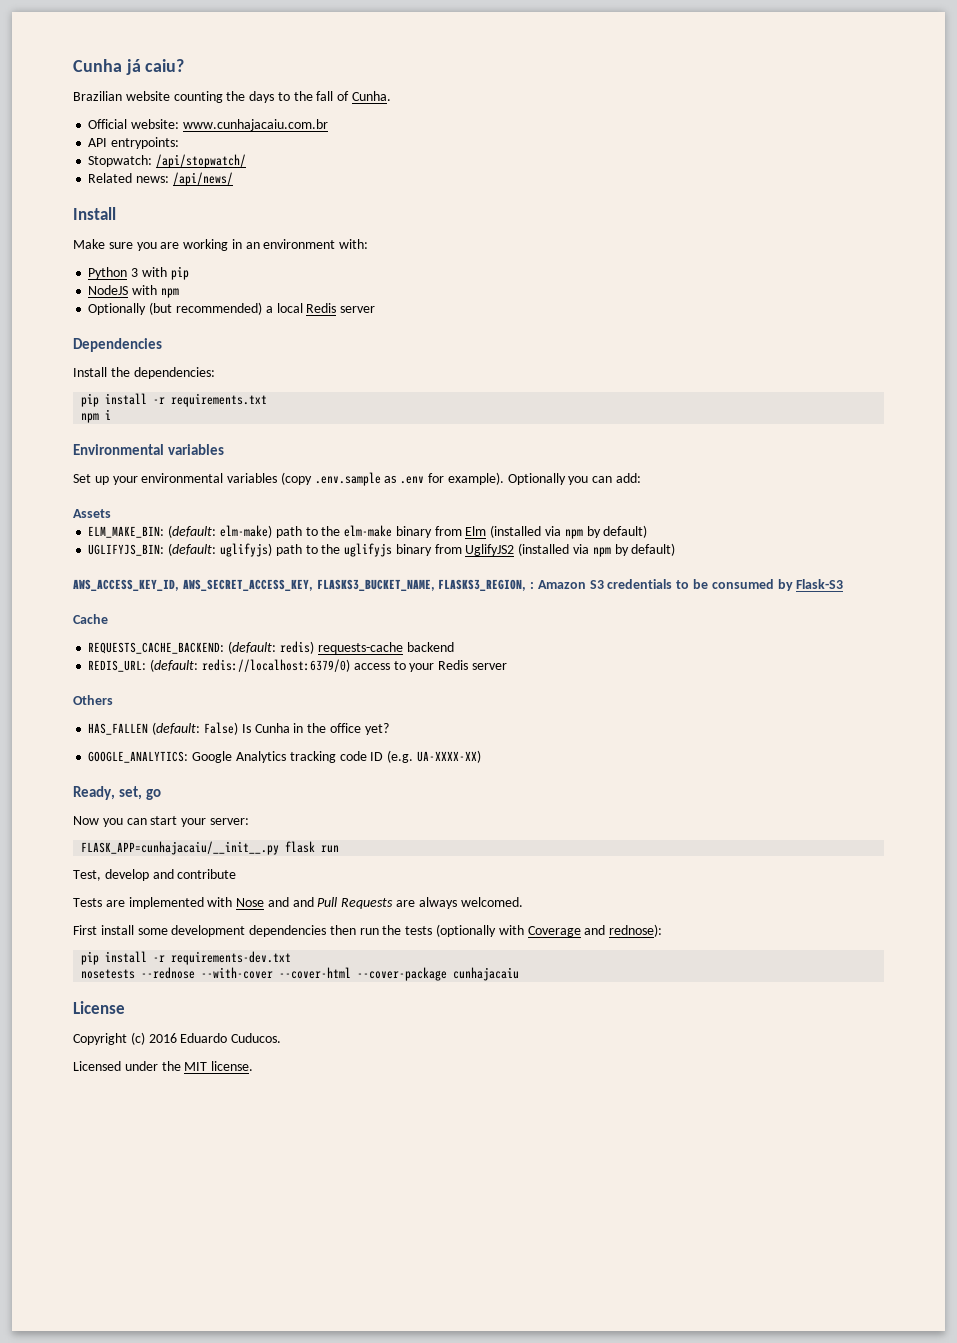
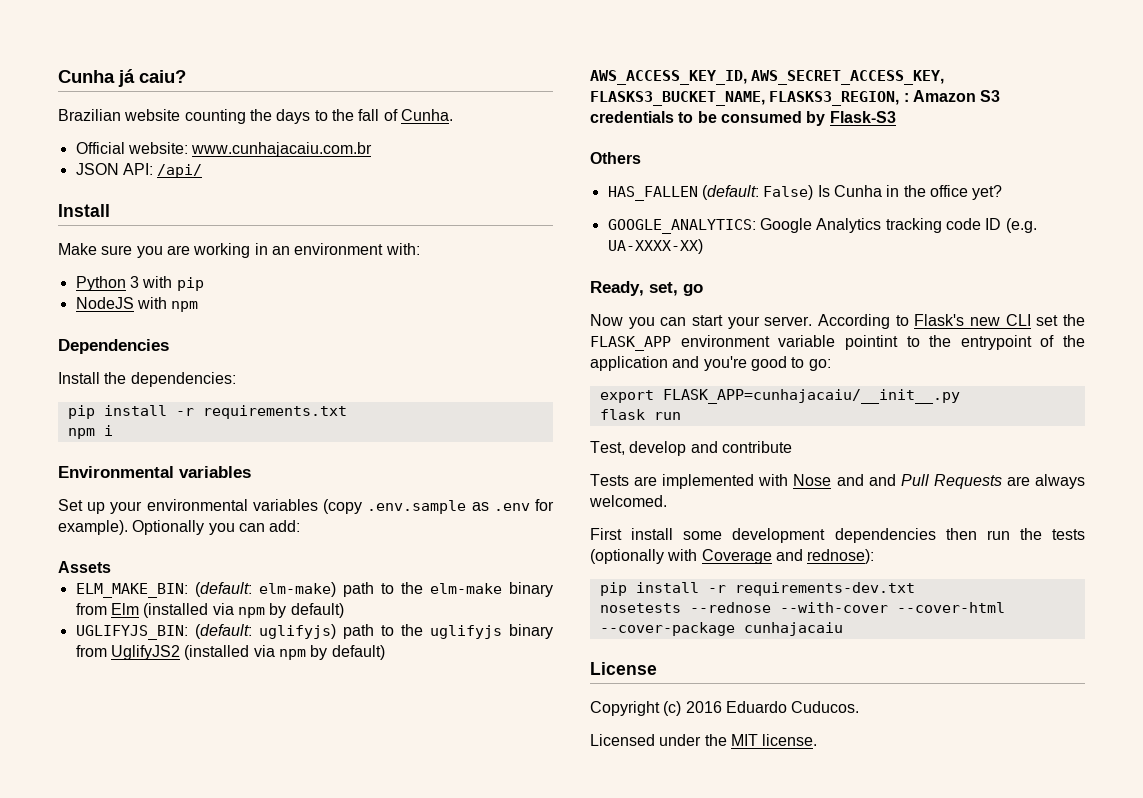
- API entrypoints:
- Stopwatch: /api/stopwatch/
- Related news: /api/news/
+ JSON API: /api/
- Optionally (but recommended) a local Redis server
- Cache
- REQUESTS_CACHE_BACKEND: (default: redis) requests-cache backend
- REDIS_URL: (default: redis://localhost:6379/0) access to your Redis server
- Now you can start your server:
- FLASK_APP=cunhajacaiu/__init__.py flask run
+ Now you can start your server. According to Flask's new CLI set the FLASK_APP environment variable pointint to the entrypoint of the application and you're good to go:
+ export FLASK_APP=cunhajacaiu/__init__.py
+ flask run

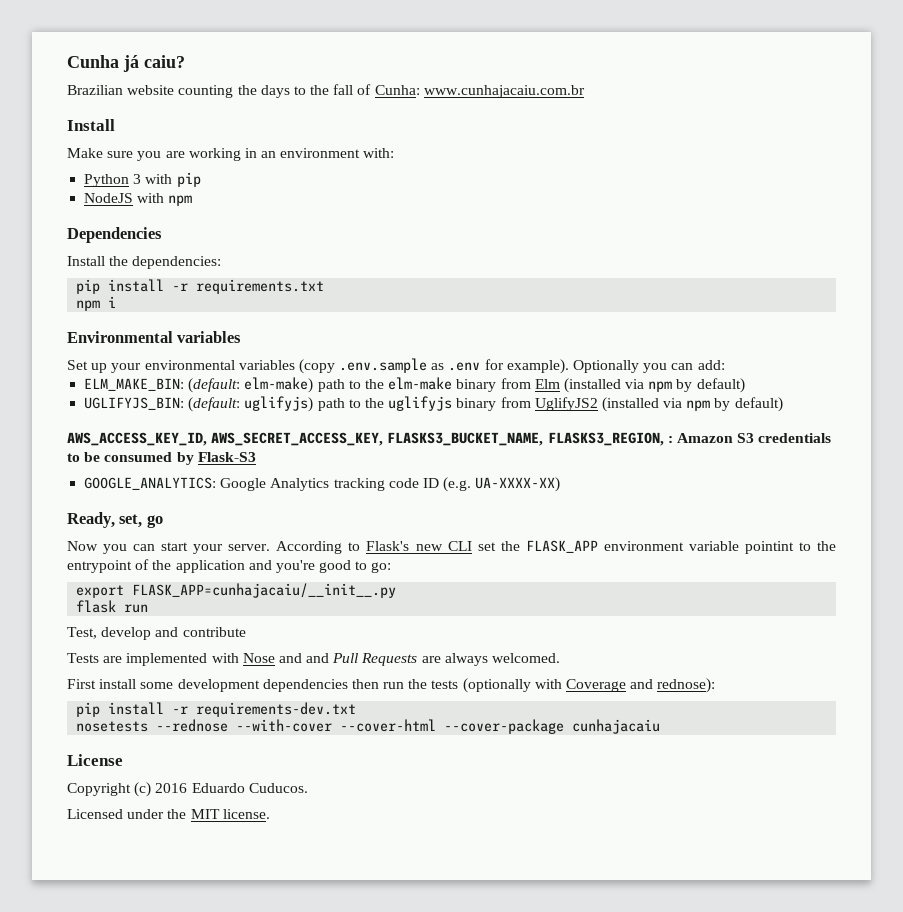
- Brazilian website counting the days to the fall of Cunha.
- Official website: www.cunhajacaiu.com.br
- JSON API: /api/
+ Brazilian website counting the days to the fall of Cunha: www.cunhajacaiu.com.br
- Assets
- Others
- HAS_FALLEN (default: False) Is Cunha in the office yet?

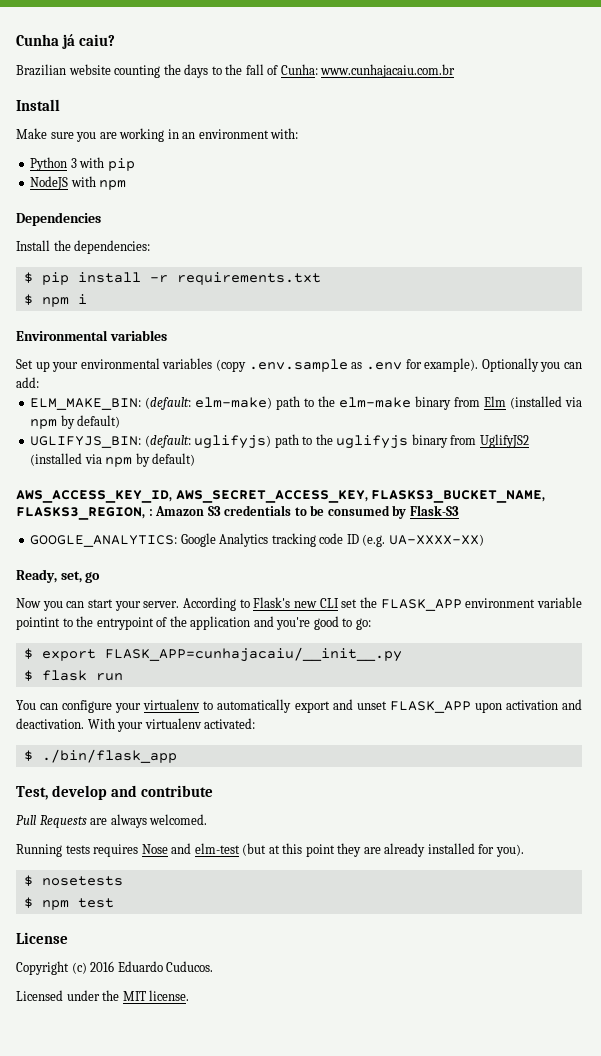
- pip install -r requirements.txt
+ $ pip install -r requirements.txt
- npm i
+ $ npm i
- export FLASK_APP=cunhajacaiu/__init__.py
+ $ export FLASK_APP=cunhajacaiu/__init__.py
- flask run
+ $ flask run
+ You can configure your virtualenv to automatically export and unset FLASK_APP upon activation and deactivation. With your virtualenv activated:
+ $ ./bin/flask_app
  Test, develop and contribute
- Tests are implemented with Nose and and Pull Requests are always welcomed.
+ Pull Requests are always welcomed.
- First install some development dependencies then run the tests (optionally with Coverage and rednose):
- pip install -r requirements-dev.txt
- nosetests --rednose --with-cover --cover-html --cover-package cunhajacaiu
+ Running tests requires Nose and elm-test (but at this point they are already installed for you).
+ $ nosetests
+ $ npm test

